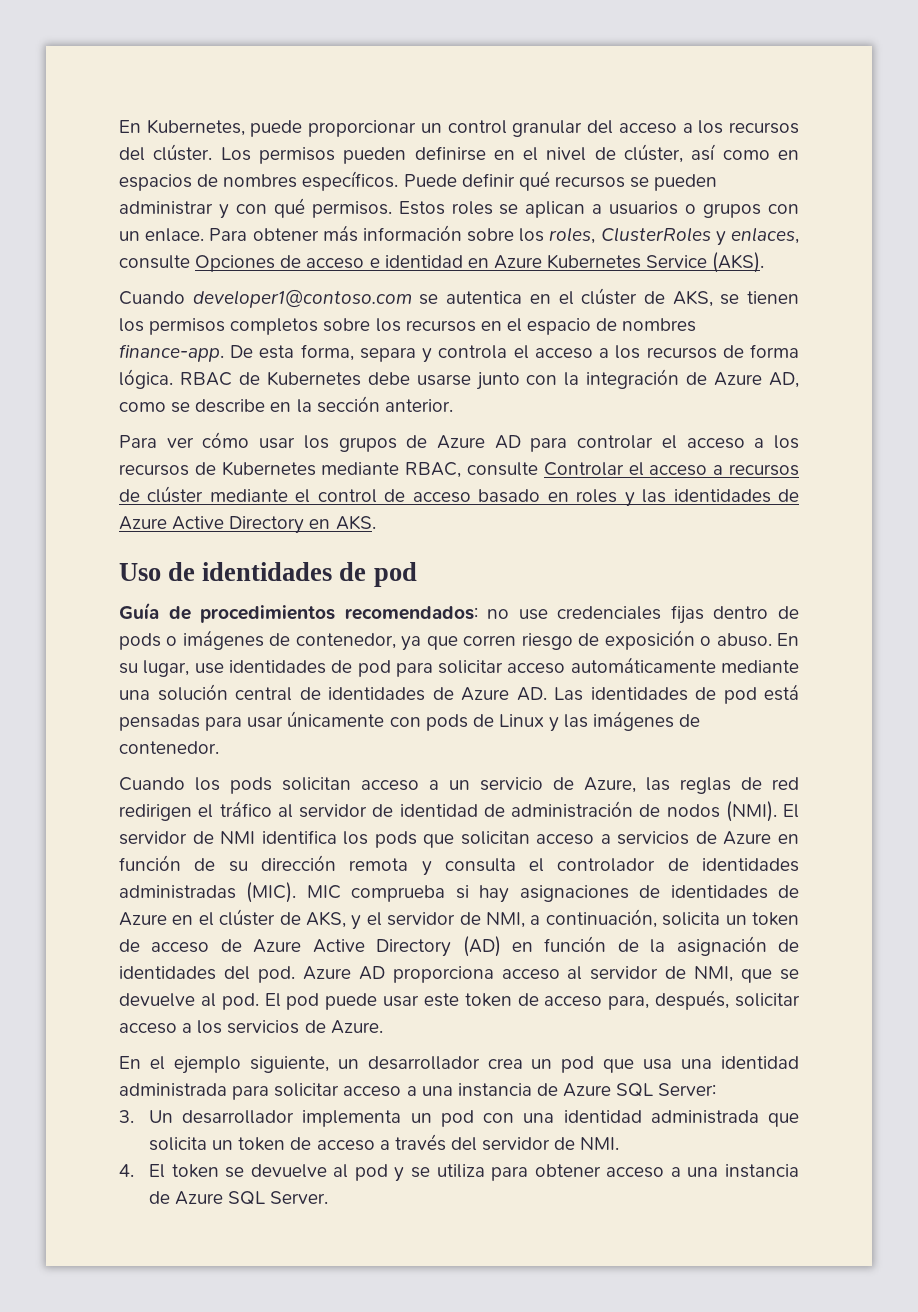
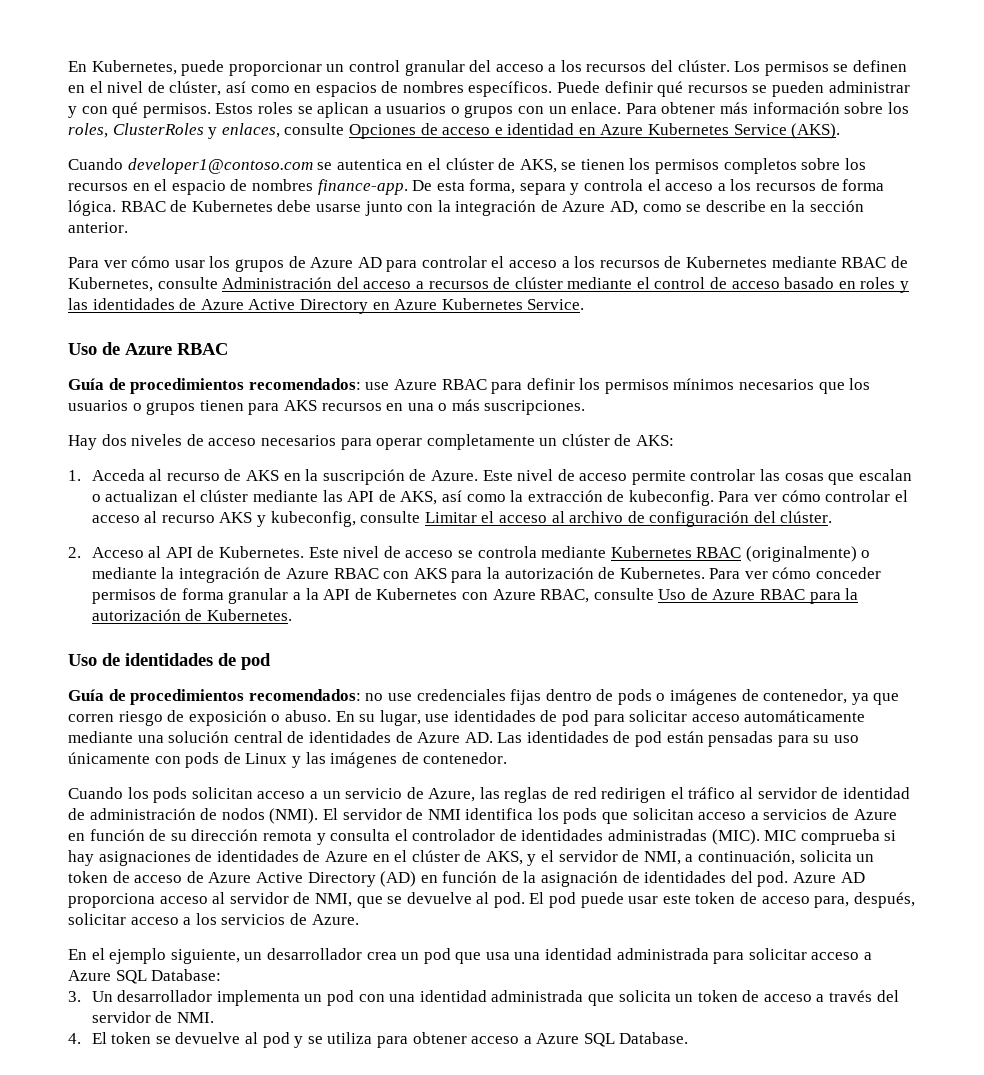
- Los permisos pueden definirse en el nivel de clúster, así como en espacios de nombres específicos.
+ Los permisos se definen en el nivel de clúster, así como en espacios de nombres específicos.
- Para ver cómo usar los grupos de Azure AD para controlar el acceso a los recursos de Kubernetes mediante RBAC, consulte Controlar el acceso a recursos de clúster mediante el control de acceso basado en roles y las identidades de Azure Active Directory en AKS.
+ Para ver cómo usar los grupos de Azure AD para controlar el acceso a los recursos de Kubernetes mediante RBAC de Kubernetes, consulte Administración del acceso a recursos de clúster mediante el control de acceso basado en roles y las identidades de Azure Active Directory en Azure Kubernetes Service.
+ Uso de Azure RBAC
+ Guía de procedimientos recomendados: use Azure RBAC para definir los permisos mínimos necesarios que los usuarios o grupos tienen para AKS recursos en una o más suscripciones.
+ Hay dos niveles de acceso necesarios para operar completamente un clúster de AKS:
+ 1. Acceda al recurso de AKS en la suscripción de Azure. Este nivel de acceso permite controlar las cosas que escalan o actualizan el clúster mediante las API de AKS, así como la extracción de kubeconfig. Para ver cómo controlar el acceso al recurso AKS y kubeconfig, consulte Limitar el acceso al archivo de configuración del clúster.
+ 2. Acceso al API de Kubernetes. Este nivel de acceso se controla mediante Kubernetes RBAC (originalmente) o mediante la integración de Azure RBAC con AKS para la autorización de Kubernetes. Para ver cómo conceder permisos de forma granular a la API de Kubernetes con Azure RBAC, consulte Uso de Azure RBAC para la autorización de Kubernetes.
- En su lugar, use identidades de pod para solicitar acceso automáticamente mediante una solución central de identidades de Azure AD. Las identidades de pod está pensadas para usar únicamente con pods de Linux y las imágenes de contenedor.
+ En su lugar, use identidades de pod para solicitar acceso automáticamente mediante una solución central de identidades de Azure AD. Las identidades de pod están pensadas para su uso únicamente con pods de Linux y las imágenes de contenedor.
- En el ejemplo siguiente, un desarrollador crea un pod que usa una identidad administrada para solicitar acceso a una instancia de Azure SQL Server:
+ En el ejemplo siguiente, un desarrollador crea un pod que usa una identidad administrada para solicitar acceso a Azure SQL Database:
- 4. El token se devuelve al pod y se utiliza para obtener acceso a una instancia de Azure SQL Server.
+ 4. El token se devuelve al pod y se utiliza para obtener acceso a Azure SQL Database.

